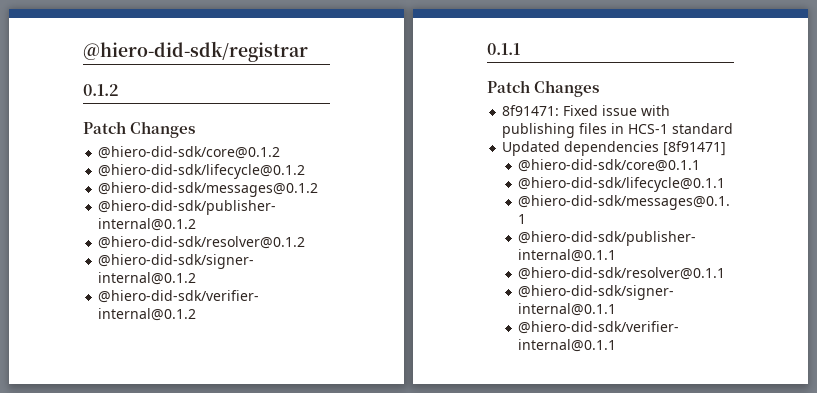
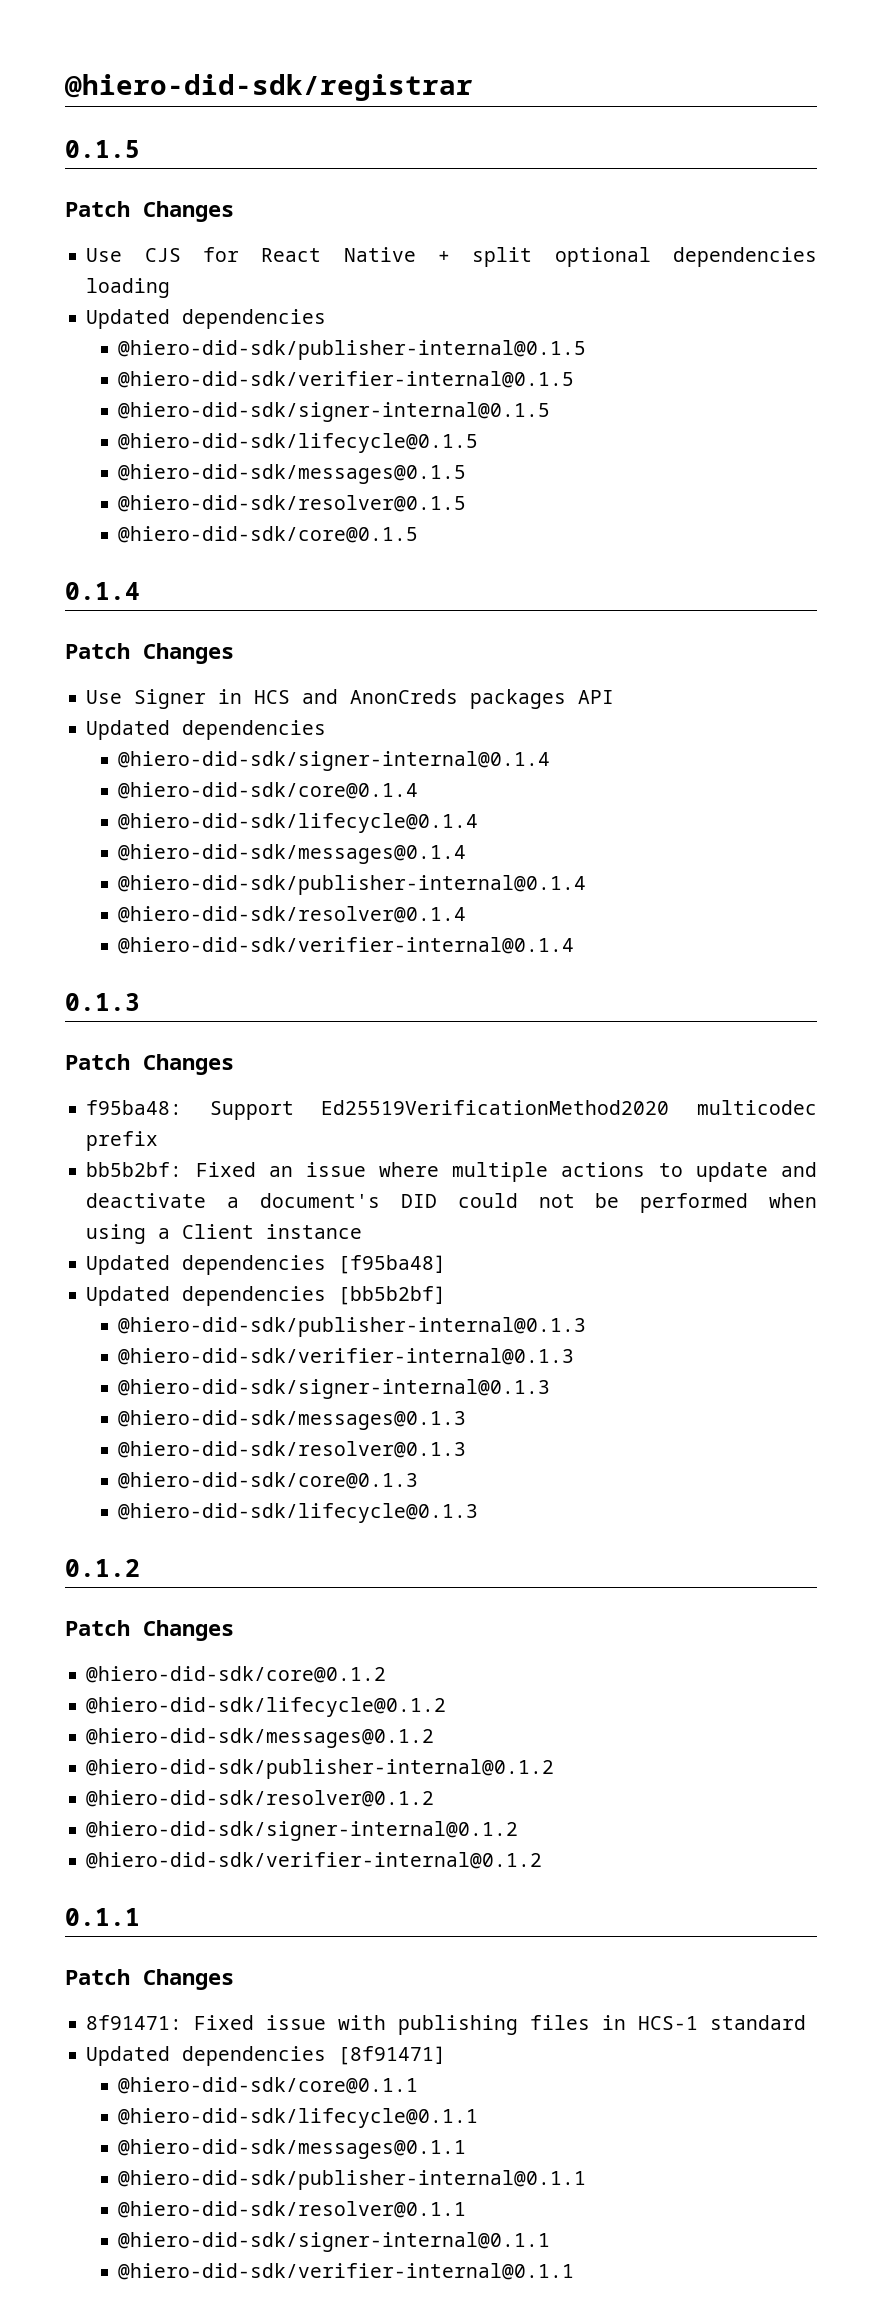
+ 0.1.5
+ Patch Changes
+ Use CJS for React Native + split optional dependencies loading
+ Updated dependencies
+ @hiero-did-sdk/publisher-internal@0.1.5
+ @hiero-did-sdk/verifier-internal@0.1.5
+ @hiero-did-sdk/signer-internal@0.1.5
+ @hiero-did-sdk/lifecycle@0.1.5
+ @hiero-did-sdk/messages@0.1.5
+ @hiero-did-sdk/resolver@0.1.5
+ @hiero-did-sdk/core@0.1.5
+ 0.1.4
+ Patch Changes
+ Use Signer in HCS and AnonCreds packages API
+ Updated dependencies
+ @hiero-did-sdk/signer-internal@0.1.4
+ @hiero-did-sdk/core@0.1.4
+ @hiero-did-sdk/lifecycle@0.1.4
+ @hiero-did-sdk/messages@0.1.4
+ @hiero-did-sdk/publisher-internal@0.1.4
+ @hiero-did-sdk/resolver@0.1.4
+ @hiero-did-sdk/verifier-internal@0.1.4
+ 0.1.3
+ Patch Changes
+ f95ba48: Support Ed25519VerificationMethod2020 multicodec prefix
+ bb5b2bf: Fixed an issue where multiple actions to update and deactivate a document's DID could not be performed when using a Client instance
+ Updated dependencies [f95ba48]
+ Updated dependencies [bb5b2bf]
+ @hiero-did-sdk/publisher-internal@0.1.3
+ @hiero-did-sdk/verifier-internal@0.1.3
+ @hiero-did-sdk/signer-internal@0.1.3
+ @hiero-did-sdk/messages@0.1.3
+ @hiero-did-sdk/resolver@0.1.3
+ @hiero-did-sdk/core@0.1.3
+ @hiero-did-sdk/lifecycle@0.1.3

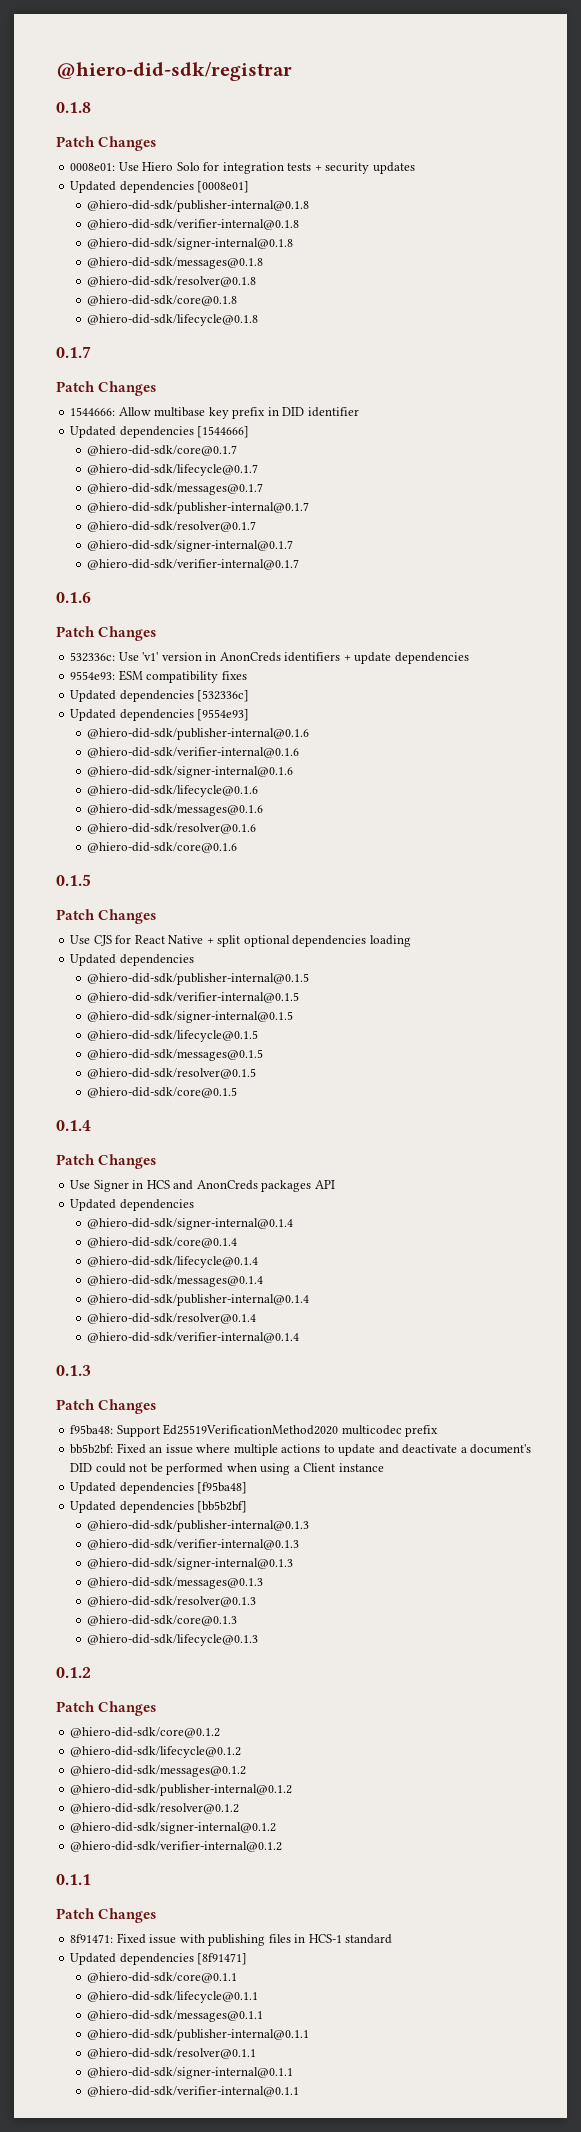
+ 0.1.8
+ Patch Changes
+ 0008e01: Use Hiero Solo for integration tests + security updates
+ Updated dependencies [0008e01]
+ @hiero-did-sdk/publisher-internal@0.1.8
+ @hiero-did-sdk/verifier-internal@0.1.8
+ @hiero-did-sdk/signer-internal@0.1.8
+ @hiero-did-sdk/messages@0.1.8
+ @hiero-did-sdk/resolver@0.1.8
+ @hiero-did-sdk/core@0.1.8
+ @hiero-did-sdk/lifecycle@0.1.8
+ 0.1.7
+ Patch Changes
+ 1544666: Allow multibase key prefix in DID identifier
+ Updated dependencies [1544666]
+ @hiero-did-sdk/core@0.1.7
+ @hiero-did-sdk/lifecycle@0.1.7
+ @hiero-did-sdk/messages@0.1.7
+ @hiero-did-sdk/publisher-internal@0.1.7
+ @hiero-did-sdk/resolver@0.1.7
+ @hiero-did-sdk/signer-internal@0.1.7
+ @hiero-did-sdk/verifier-internal@0.1.7
+ 0.1.6
+ Patch Changes
+ 532336c: Use 'v1' version in AnonCreds identifiers + update dependencies
+ 9554e93: ESM compatibility fixes
+ Updated dependencies [532336c]
+ Updated dependencies [9554e93]
+ @hiero-did-sdk/publisher-internal@0.1.6
+ @hiero-did-sdk/verifier-internal@0.1.6
+ @hiero-did-sdk/signer-internal@0.1.6
+ @hiero-did-sdk/lifecycle@0.1.6
+ @hiero-did-sdk/messages@0.1.6
+ @hiero-did-sdk/resolver@0.1.6
+ @hiero-did-sdk/core@0.1.6

